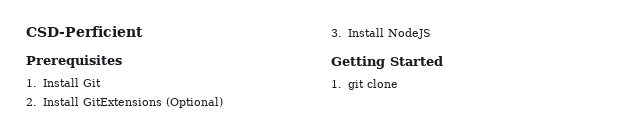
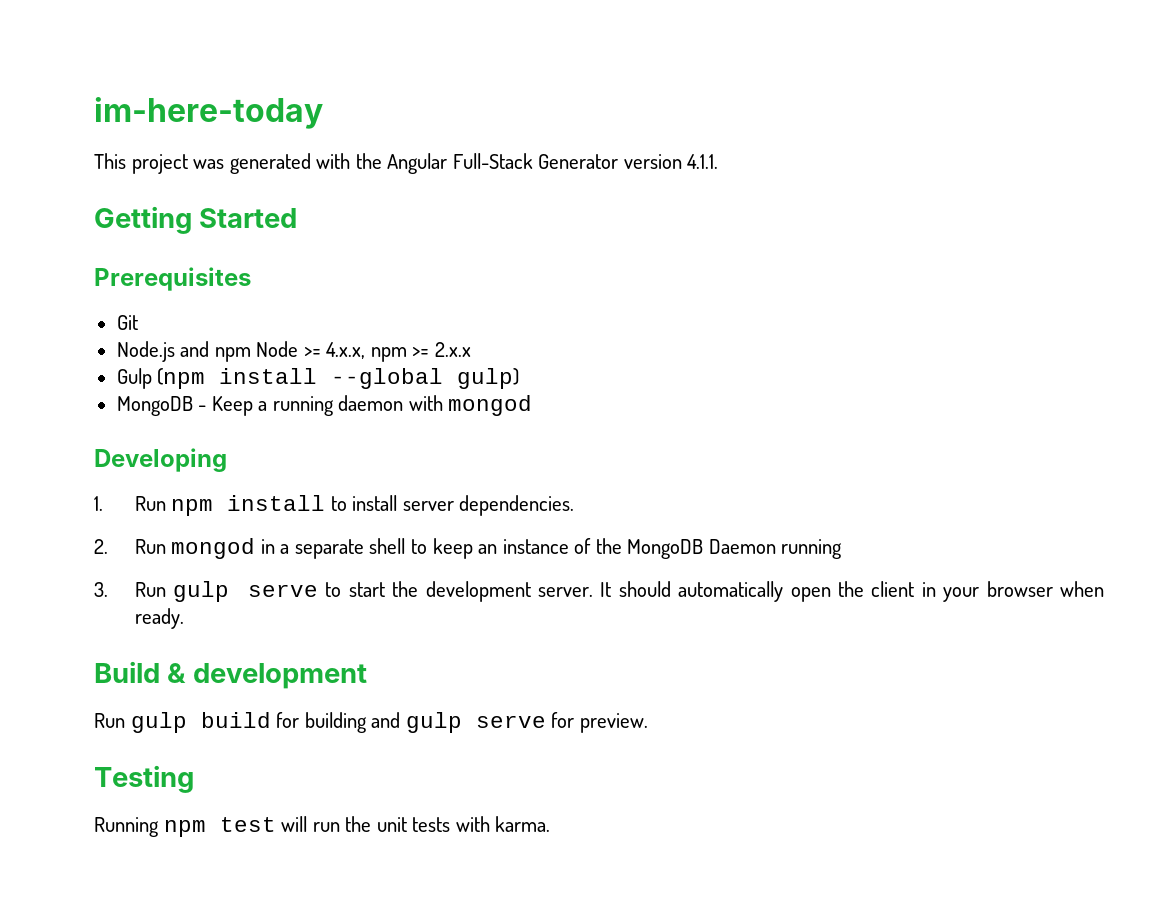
- CSD-Perficient
+ im-here-today
+ This project was generated with the Angular Full-Stack Generator version 4.1.1.
+ Getting Started
  Prerequisites
- 1. Install Git
- 2. Install GitExtensions (Optional)
- 3. Install NodeJS
- Getting Started
- 1. git clone
+ Git
+ Node.js and npm Node >= 4.x.x, npm >= 2.x.x
+ Gulp (npm install --global gulp)
+ MongoDB - Keep a running daemon with mongod
+ Developing
+ 1. Run npm install to install server dependencies.
+ 2. Run mongod in a separate shell to keep an instance of the MongoDB Daemon running
+ 3. Run gulp serve to start the development server. It should automatically open the client in your browser when ready.
+ Build & development
+ Run gulp build for building and gulp serve for preview.
+ Testing
+ Running npm test will run the unit tests with karma.

